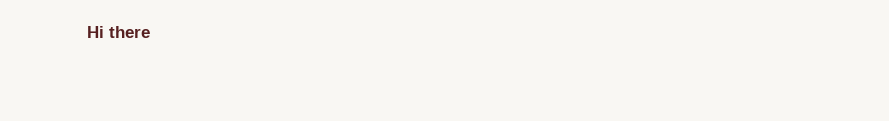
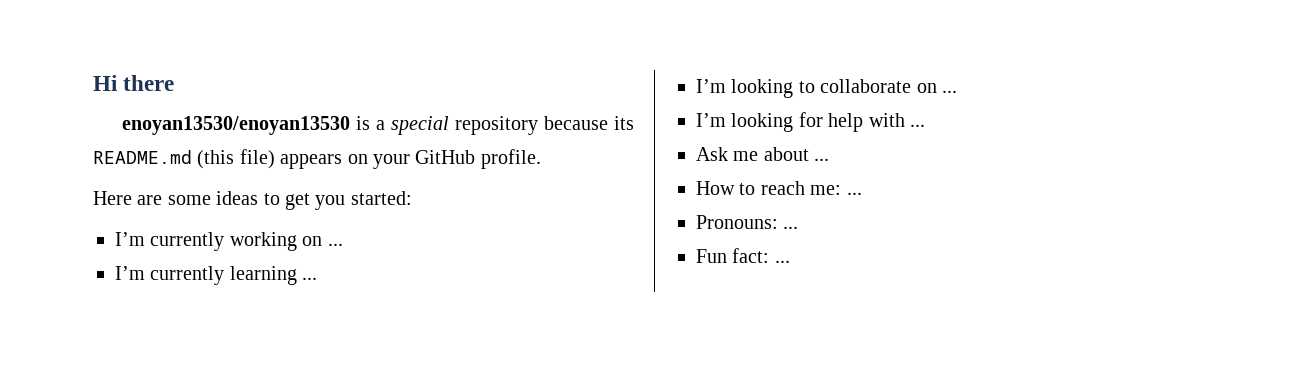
+ enoyan13530/enoyan13530 is a special repository because its README.md (this file) appears on your GitHub profile.
+ Here are some ideas to get you started:
+ I’m currently working on ...
+ I’m currently learning ...
+ I’m looking to collaborate on ...
+ I’m looking for help with ...
+ Ask me about ...
+ How to reach me: ...
+ Pronouns: ...
+ Fun fact: ...

